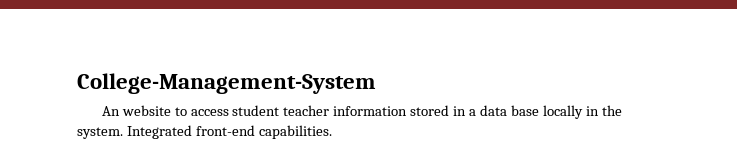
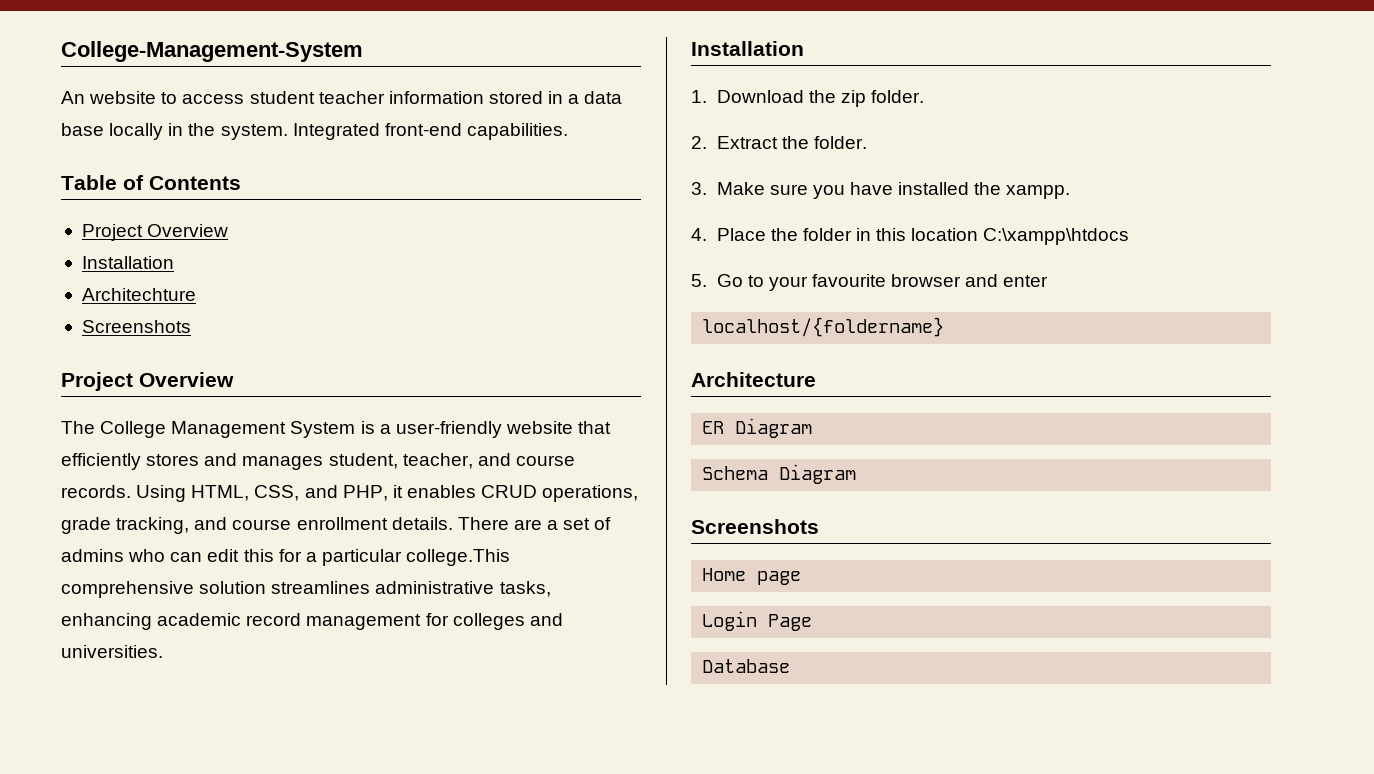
+ Table of Contents
+ Project Overview
+ Installation
+ Architechture
+ Screenshots
+ Project Overview
+ The College Management System is a user-friendly website that efficiently stores and manages student, teacher, and course records. Using HTML, CSS, and PHP, it enables CRUD operations, grade tracking, and course enrollment details. There are a set of admins who can edit this for a particular college.This comprehensive solution streamlines administrative tasks, enhancing academic record management for colleges and universities.
+ Installation
+ 1. Download the zip folder.
+ 2. Extract the folder.
+ 3. Make sure you have installed the xampp.
+ 4. Place the folder in this location C:\xampp\htdocs
+ 5. Go to your favourite browser and enter
+ localhost/{foldername}
+ Architecture
+ ER Diagram
+ Schema Diagram
+ Screenshots
+ Home page
+ Login Page
+ Database

